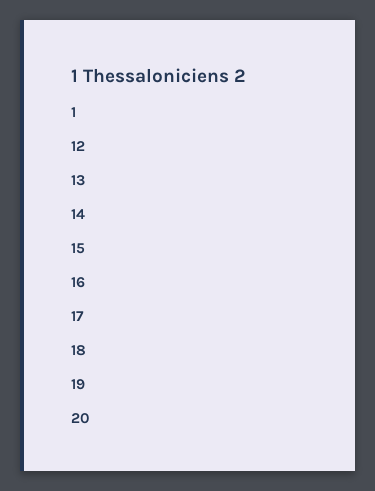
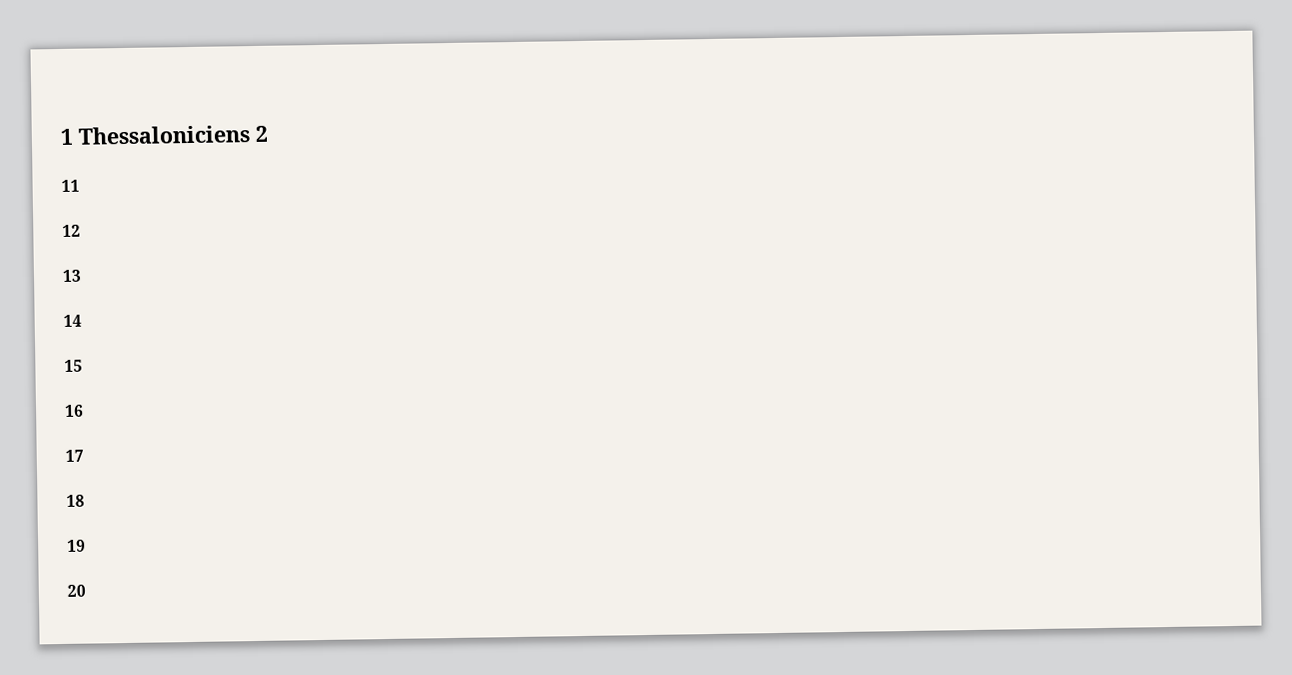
  1 Thessaloniciens 2
- 1
+ 11

